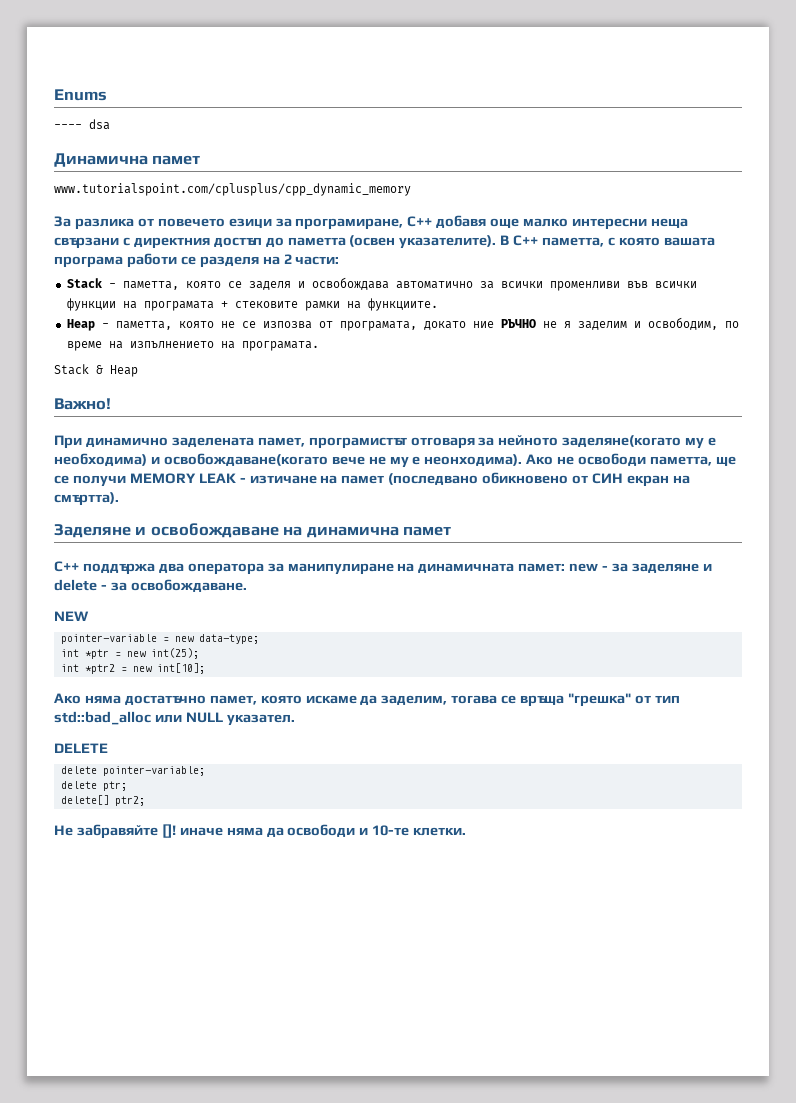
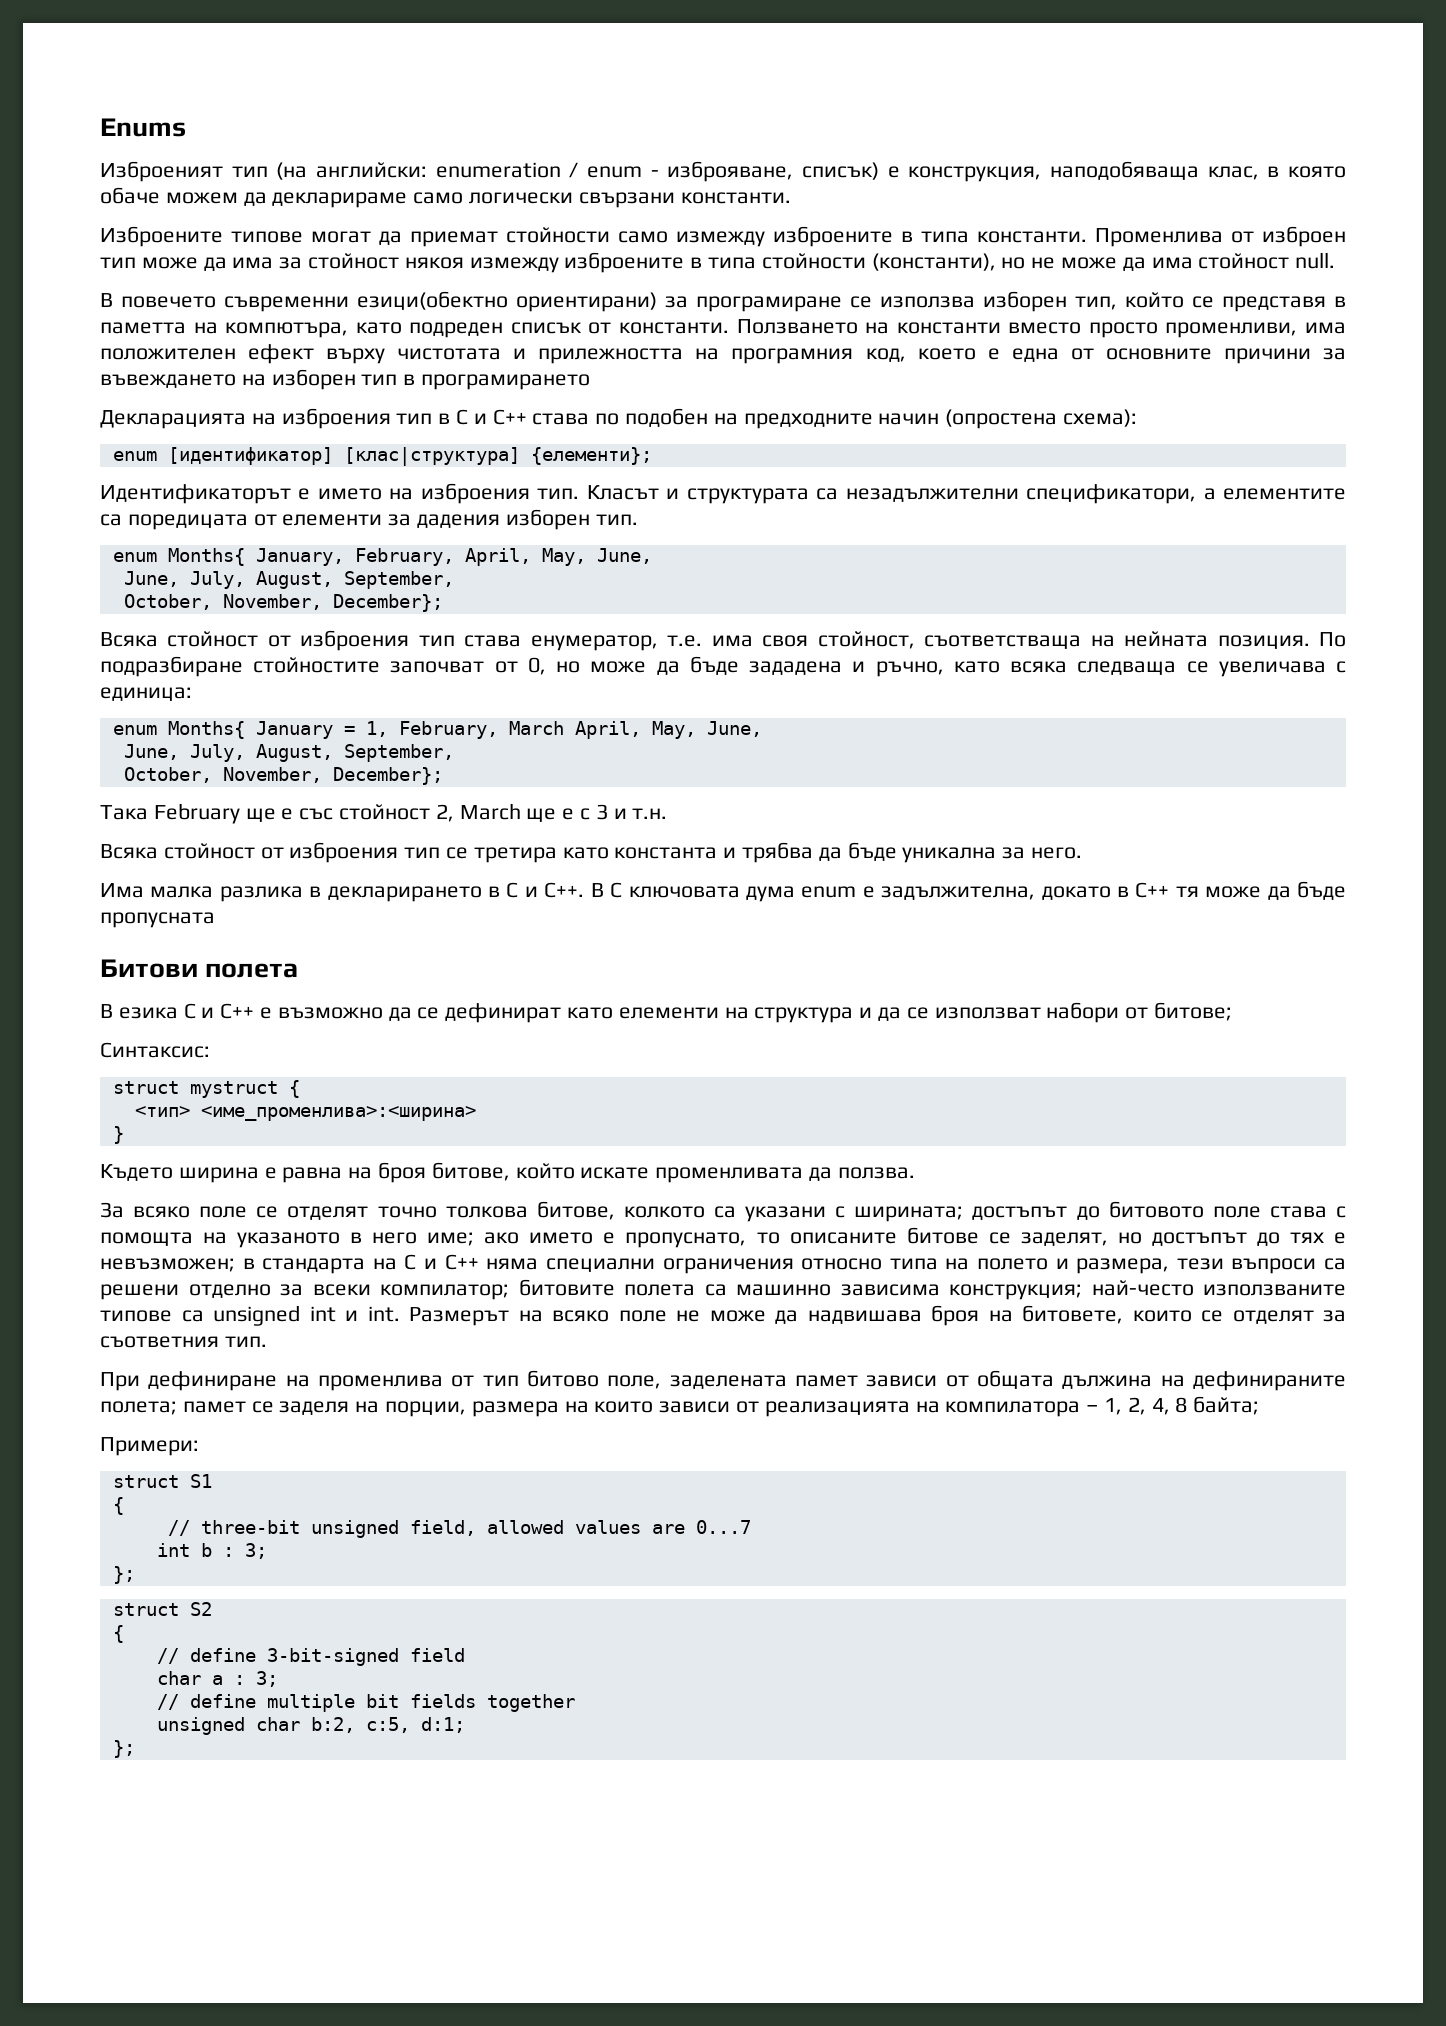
- ---- dsa
- Динамична памет
- www.tutorialspoint.com/cplusplus/cpp_dynamic_memory
- За разлика от повечето езици за програмиране, С++ добавя още малко интересни неща свързани с директния достъп до паметта (освен указателите). В C++ паметта, с която вашата програма работи се разделя на 2 части:
- Stack - паметта, която се заделя и освобождава автоматично за всички променливи във всички функции на програмата + стековите рамки на функциите.
- Heap - паметта, която не се изпозва от програмата, докато ние РЪЧНО не я заделим и освободим, по време на изпълнението на програмата.
- Stack & Heap
- Важно!
- При динамично заделената памет, програмистът отговаря за нейното заделяне(когато му е необходима) и освобождаване(когато вече не му е неонходима). Ако не освободи паметта, ще се получи MEMORY LEAK - изтичане на памет (последвано обикновено от СИН екран на смъртта).
- Заделяне и освобождаване на динамична памет
- С++ поддържа два оператора за манипулиране на динамичната памет: new - за заделяне и delete - за освобождаване.
- NEW
- pointer-variable = new data-type;
- int *ptr = new int(25);
- int *ptr2 = new int[10];
- Ако няма достатъчно памет, която искаме да заделим, тогава се връща "грешка" от тип std::bad_alloc или NULL указател.
- DELETE
- delete pointer-variable;
- delete ptr;
- delete[] ptr2;
- Не забравяйте []! иначе няма да освободи и 10-те клетки.
+ Изброеният тип (на английски: enumeration / enum - изброяване, списък) е конструкция, наподобяваща клас, в която обаче можем да декларираме само логически свързани константи.
+ Изброените типове могат да приемат стойности само измежду изброените в типа константи. Променлива от изброен тип може да има за стойност някоя измежду изброените в типа стойности (константи), но не може да има стойност null.
+ В повечето съвременни езици(обектно ориентирани) за програмиране се използва изборен тип, който се представя в паметта на компютъра, като подреден списък от константи. Ползването на константи вместо просто променливи, има положителен ефект върху чистотата и прилежността на програмния код, което е една от основните причини за въвеждането на изборен тип в програмирането
+ Декларацията на изброения тип в C и C++ става по подобен на предходните начин (опростена схема):
+ enum [идентификатор] [клас|структура] {елемeнти};
+ Идентификаторът е името на изброения тип. Класът и структурата са незадължителни спецификатори, а елементите са поредицата от елементи за дадения изборен тип.
+ enum Months{ January, February, April, May, June,
+ June, July, August, September,
+ October, November, December};
+ Всяка стойност от изброения тип става енумератор, т.е. има своя стойност, съответстваща на нейната позиция. По подразбиране стойностите започват от 0, но може да бъде зададена и ръчно, като всяка следваща се увеличава с единица:
+ enum Months{ January = 1, February, March April, May, June,
+ June, July, August, September,
+ October, November, December};
+ Така February ще е със стойност 2, March ще е с 3 и т.н.
+ Всяка стойност от изброения тип се третира като константа и трябва да бъде уникална за него.
+ Има малка разлика в декларирането в C и C++. В C ключовата дума enum е задължителна, докато в C++ тя може да бъде пропусната
+ Битови полета
+ В езика C и C++ е възможно да се дефинират като елементи на структура и да се използват набори от битове;
+ Синтаксис:
+ struct mystruct {
+ <тип> <име_променлива>:<ширина>
+ }
+ Където ширина е равна на броя битове, който искате променливата да ползва.
+ За всяко поле се отделят точно толкова битове, колкото са указани с ширината; достъпът до битовото поле става с помощта на указаното в него име; ако името е пропуснато, то описаните битове се заделят, но достъпът до тях е невъзможен; в стандарта на C и C++ няма специални ограничения относно типа на полето и размера, тези въпроси са решени отделно за всеки компилатор; битовите полета са машинно зависима конструкция; най-често използваните типове са unsigned int и int. Размерът на всяко поле не може да надвишава броя на битовете, които се отделят за съответния тип.
+ При дефиниране на променлива от тип битово поле, заделената памет зависи от общата дължина на дефинираните полета; памет се заделя на порции, размера на които зависи от реализацията на компилатора – 1, 2, 4, 8 байта;
+ Примери:
+ struct S1
+ {
+ // three-bit unsigned field, allowed values are 0...7
+ int b : 3;
+ };
+ struct S2
+ {
+ // define 3-bit-signed field
+ char a : 3;
+ // define multiple bit fields together
+ unsigned char b:2, c:5, d:1;
+ };

